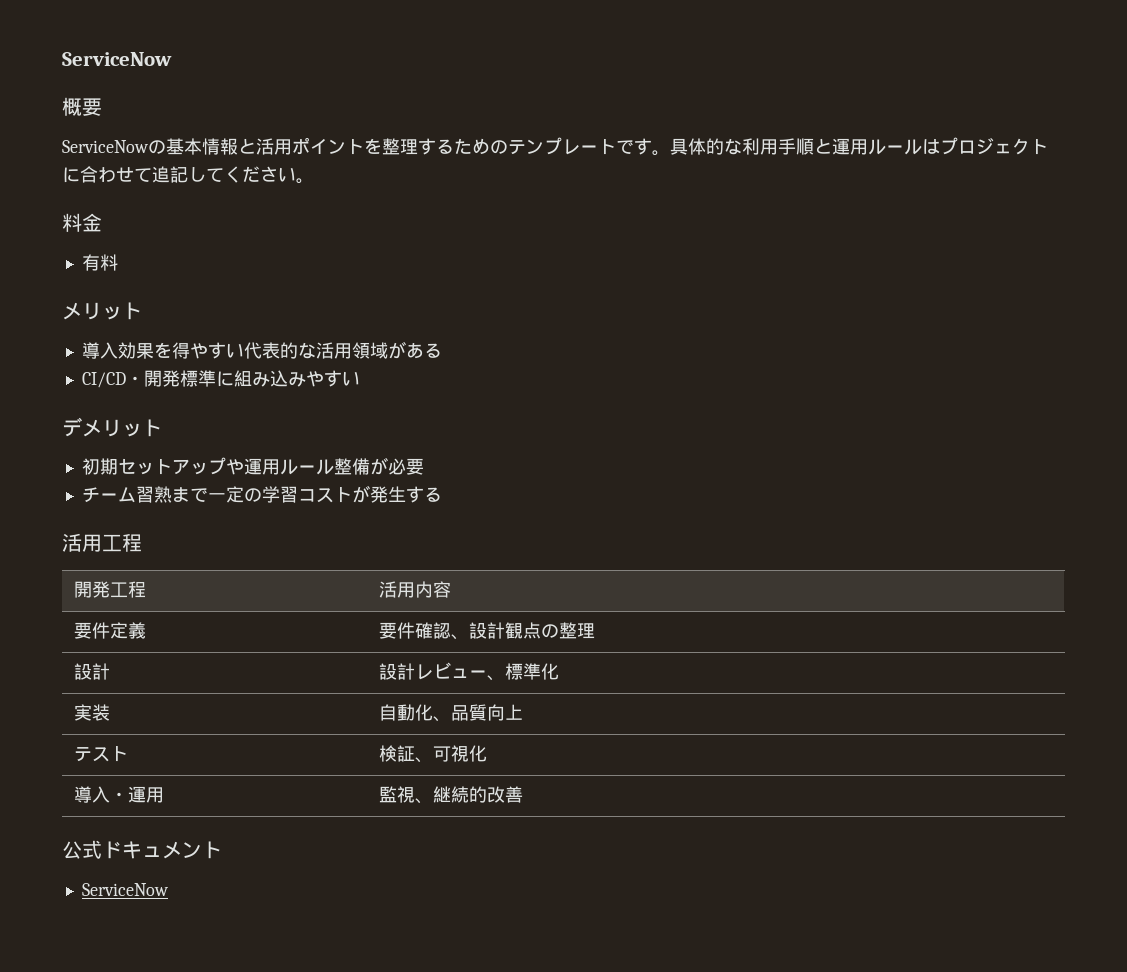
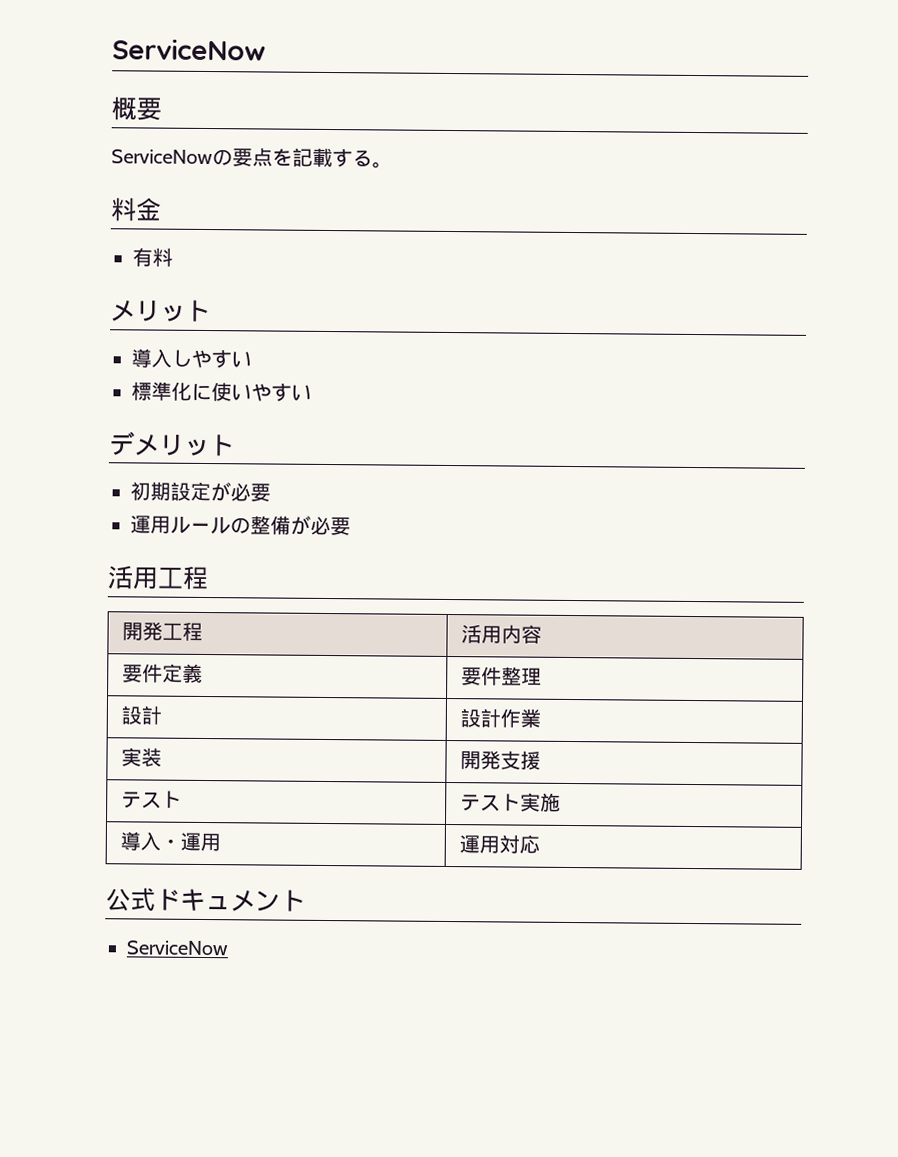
- ServiceNowの基本情報と活用ポイントを整理するためのテンプレートです。具体的な利用手順と運用ルールはプロジェクトに合わせて追記してください。
+ ServiceNowの要点を記載する。
- 導入効果を得やすい代表的な活用領域がある
- CI/CD・開発標準に組み込みやすい
+ 導入しやすい
+ 標準化に使いやすい
- 初期セットアップや運用ルール整備が必要
+ 初期設定が必要
+ 運用ルールの整備が必要
- チーム習熟まで一定の学習コストが発生する
- 要件定義 | 要件確認、設計観点の整理
+ 要件定義 | 要件整理
- 設計 | 設計レビュー、標準化
- 実装 | 自動化、品質向上
+ 設計 | 設計作業
+ 実装 | 開発支援
- テスト | 検証、可視化
+ テスト | テスト実施
- 導入・運用 | 監視、継続的改善
+ 導入・運用 | 運用対応

